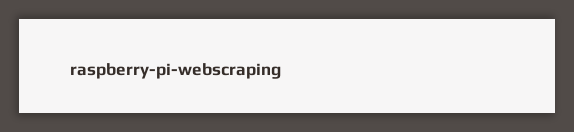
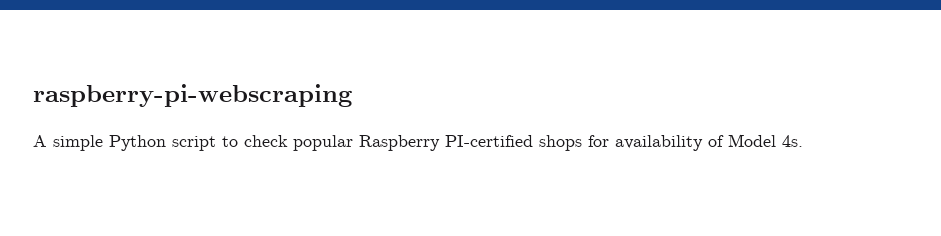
+ A simple Python script to check popular Raspberry PI-certified shops for availability of Model 4s.

